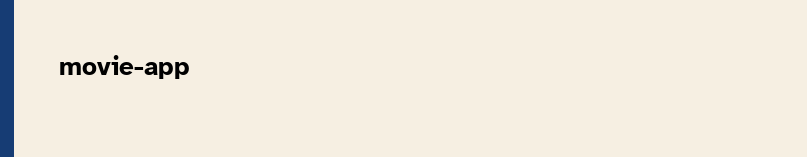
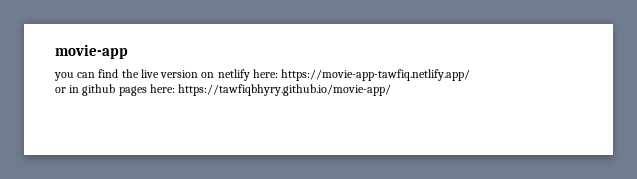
+ you can find the live version on netlify here: https://movie-app-tawfiq.netlify.app/
+ or in github pages here: https://tawfiqbhyry.github.io/movie-app/

